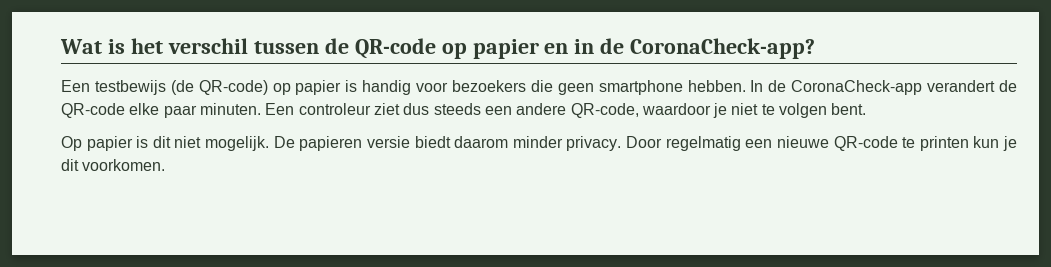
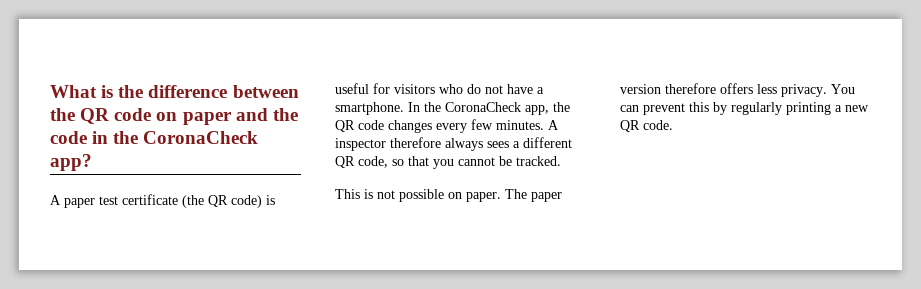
- Wat is het verschil tussen de QR-code op papier en in de CoronaCheck-app?
- Een testbewijs (de QR-code) op papier is handig voor bezoekers die geen smartphone hebben. In de CoronaCheck-app verandert de QR-code elke paar minuten. Een controleur ziet dus steeds een andere QR-code, waardoor je niet te volgen bent.
- Op papier is dit niet mogelijk. De papieren versie biedt daarom minder privacy. Door regelmatig een nieuwe QR-code te printen kun je dit voorkomen.
+ What is the difference between the QR code on paper and the code in the CoronaCheck app?
+ A paper test certificate (the QR code) is useful for visitors who do not have a smartphone. In the CoronaCheck app, the QR code changes every few minutes. A inspector therefore always sees a different QR code, so that you cannot be tracked.
+ This is not possible on paper. The paper version therefore offers less privacy. You can prevent this by regularly printing a new QR code.

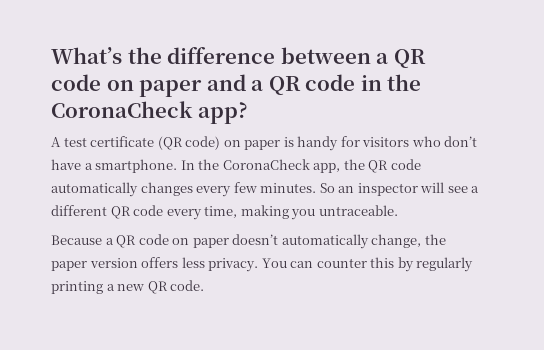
- What is the difference between the QR code on paper and the code in the CoronaCheck app?
+ What’s the difference between a QR code on paper and a QR code in the CoronaCheck app?
- A paper test certificate (the QR code) is useful for visitors who do not have a smartphone.
+ A test certificate (QR code) on paper is handy for visitors who don’t have a smartphone.
- In the CoronaCheck app, the QR code changes every few minutes.
+ In the CoronaCheck app, the QR code automatically changes every few minutes.
- A inspector therefore always sees a different QR code, so that you cannot be tracked.
- This is not possible on paper. The paper version therefore offers less privacy.
+ So an inspector will see a different QR code every time, making you untraceable.
+ Because a QR code on paper doesn’t automatically change, the paper version offers less privacy.
- You can prevent this by regularly printing a new QR code.
+ You can counter this by regularly printing a new QR code.

